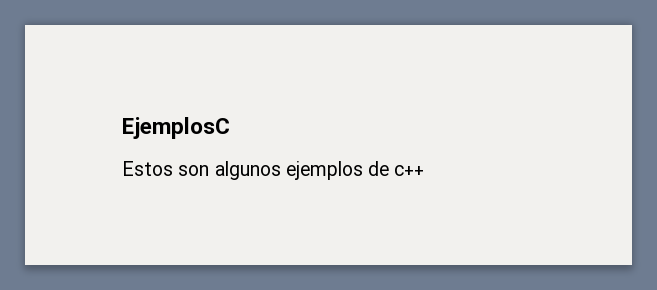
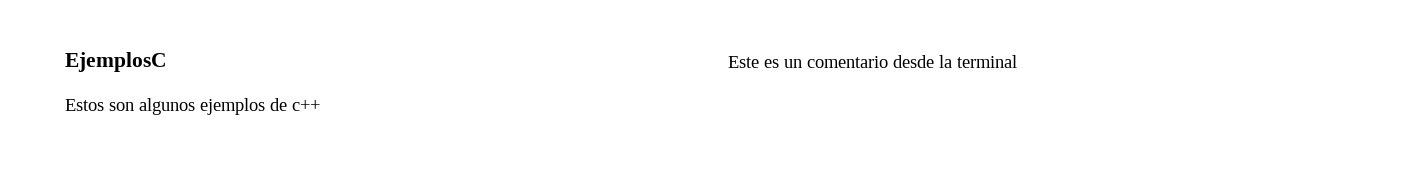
+ Este es un comentario desde la terminal

